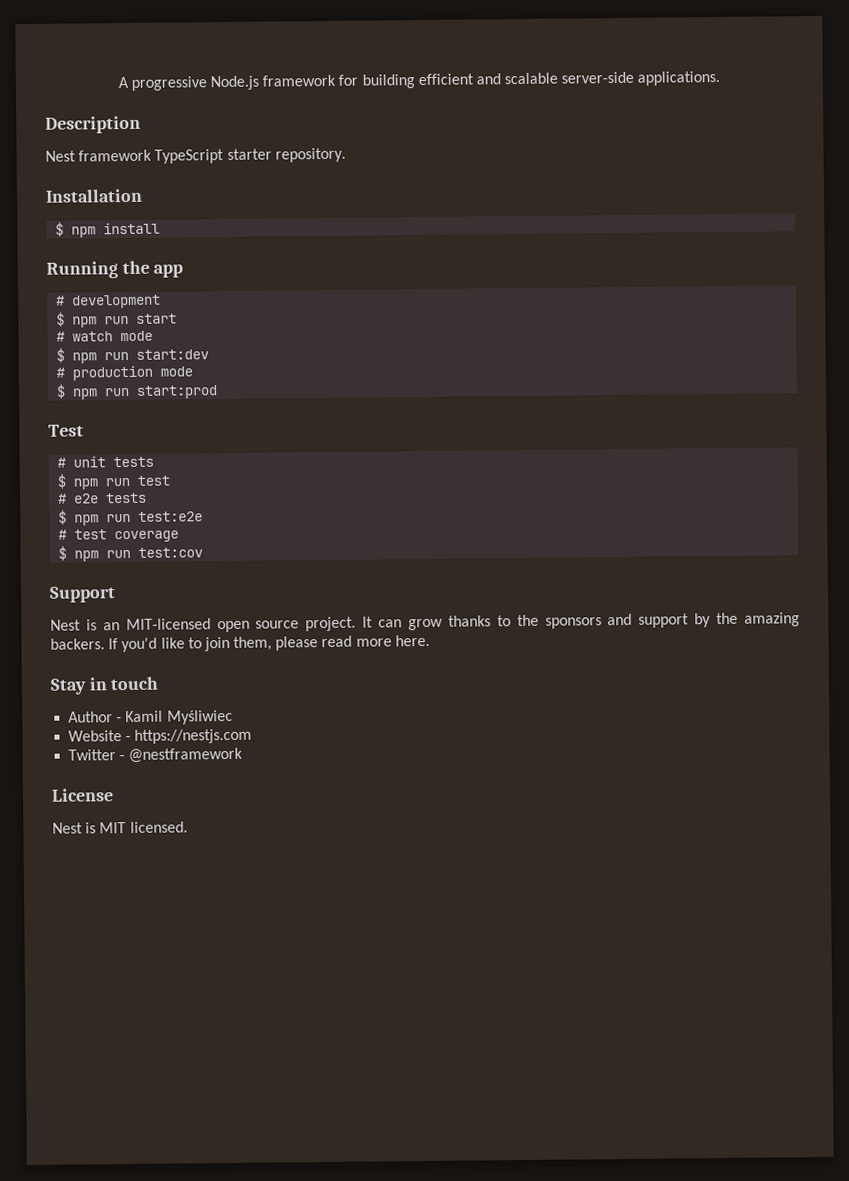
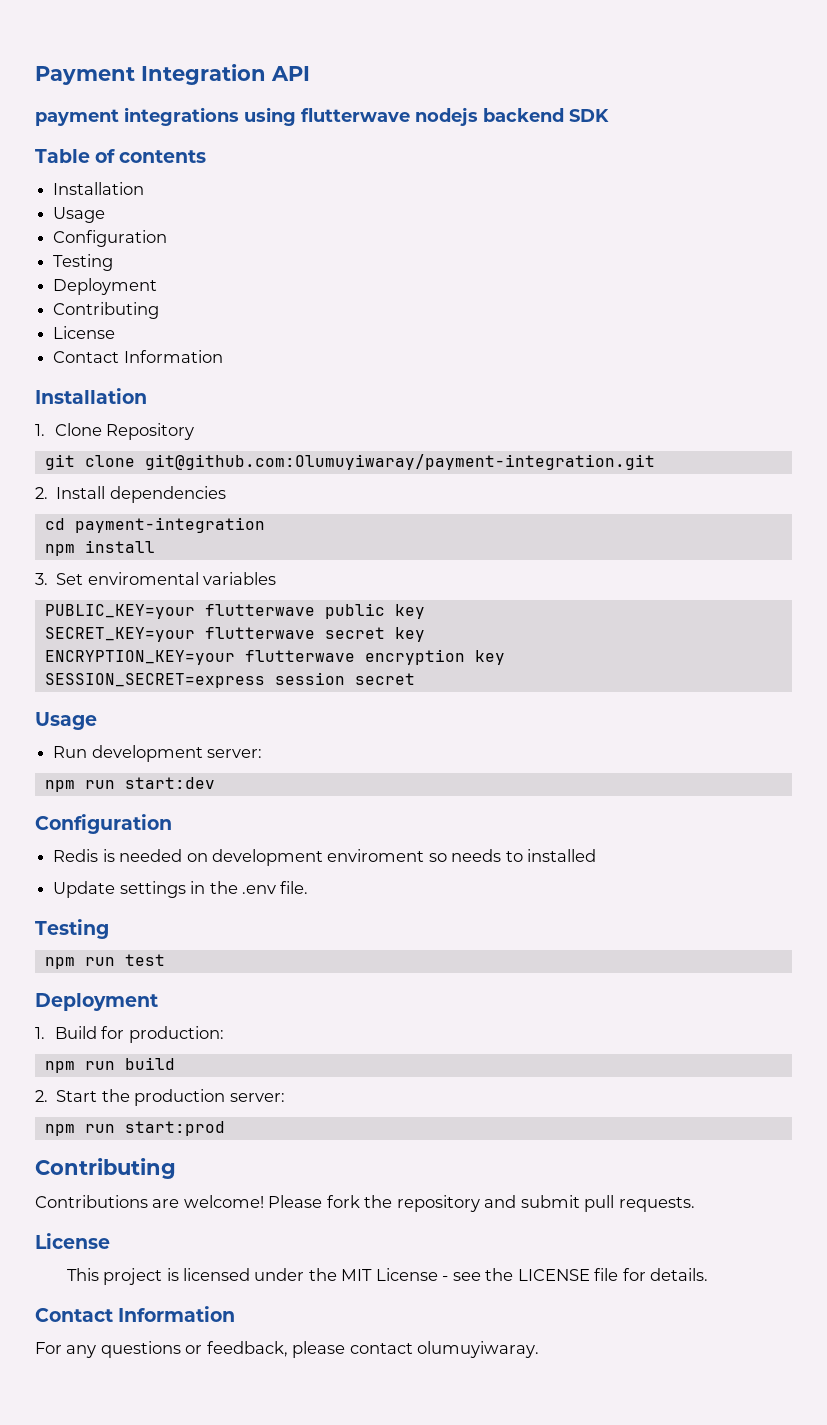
- A progressive Node.js framework for building efficient and scalable server-side applications.
- Description
- Nest framework TypeScript starter repository.
+ Payment Integration API
+ payment integrations using flutterwave nodejs backend SDK
+ Table of contents
  Installation
- $ npm install
- Running the app
- # development
- $ npm run start
- # watch mode
- $ npm run start:dev
- # production mode
- $ npm run start:prod
- Test
- # unit tests
- $ npm run test
- # e2e tests
- $ npm run test:e2e
- # test coverage
- $ npm run test:cov
- Support
- Nest is an MIT-licensed open source project. It can grow thanks to the sponsors and support by the amazing backers. If you'd like to join them, please read more here.
- Stay in touch
- Author - Kamil Myśliwiec
- Website - https://nestjs.com
- Twitter - @nestframework
+ Usage
+ Configuration
+ Testing
+ Deployment
+ Contributing
  License
- Nest is MIT licensed.
+ Contact Information
+ Installation
+ 1. Clone Repository
+ git clone git@github.com:Olumuyiwaray/payment-integration.git
+ 2. Install dependencies
+ cd payment-integration
+ npm install
+ 3. Set enviromental variables
+ PUBLIC_KEY=your flutterwave public key
+ SECRET_KEY=your flutterwave secret key
+ ENCRYPTION_KEY=your flutterwave encryption key
+ SESSION_SECRET=express session secret
+ Usage
+ Run development server:
+ npm run start:dev
+ Configuration
+ Redis is needed on development enviroment so needs to installed
+ Update settings in the .env file.
+ Testing
+ npm run test
+ Deployment
+ 1. Build for production:
+ npm run build
+ 2. Start the production server:
+ npm run start:prod
+ Contributing
+ Contributions are welcome! Please fork the repository and submit pull requests.
+ License
+ This project is licensed under the MIT License - see the LICENSE file for details.
+ Contact Information
+ For any questions or feedback, please contact olumuyiwaray.

